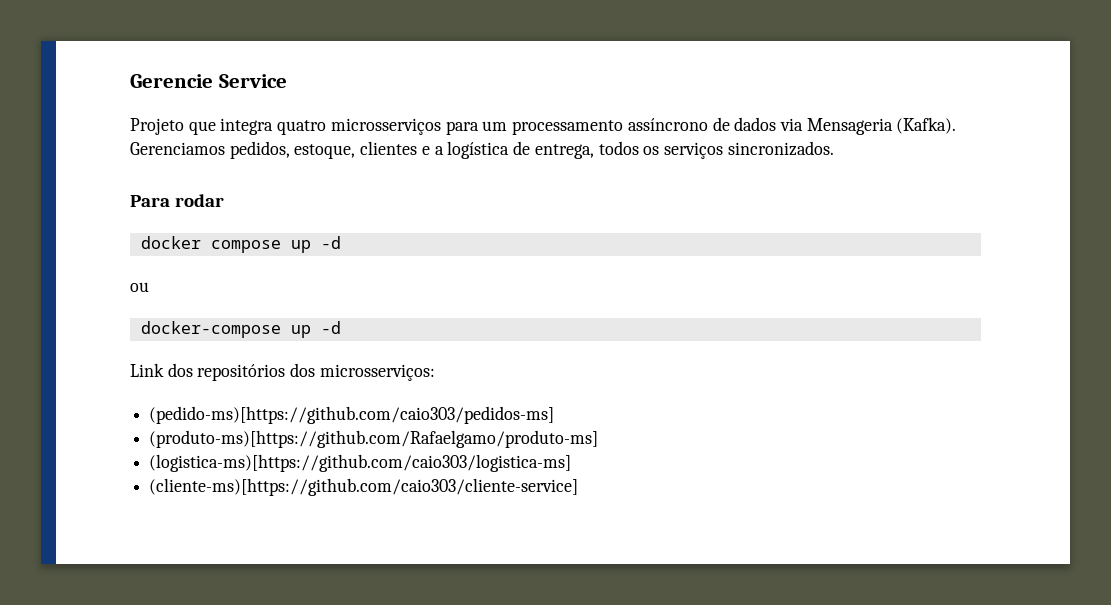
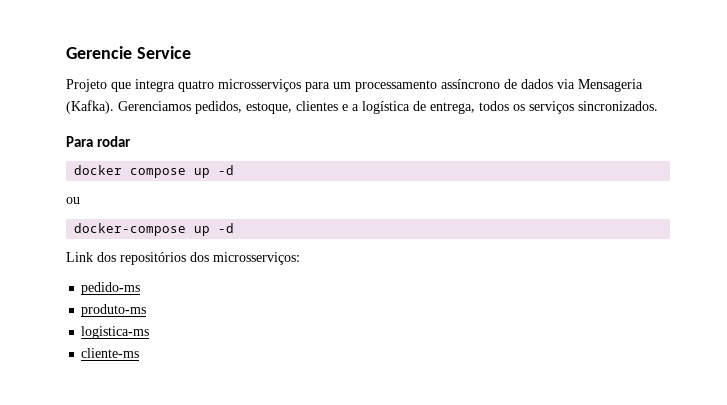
- (pedido-ms)[https://github.com/caio303/pedidos-ms]
- (produto-ms)[https://github.com/Rafaelgamo/produto-ms]
- (logistica-ms)[https://github.com/caio303/logistica-ms]
- (cliente-ms)[https://github.com/caio303/cliente-service]
+ pedido-ms
+ produto-ms
+ logistica-ms
+ cliente-ms

